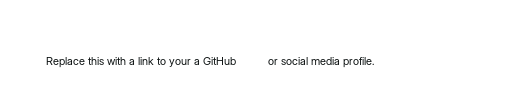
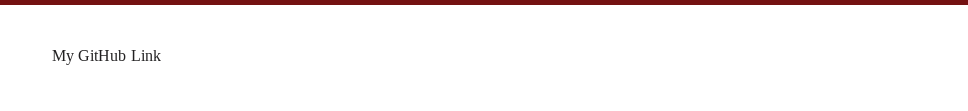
- Replace this with a link to your a GitHub or social media profile.
+ My GitHub Link

